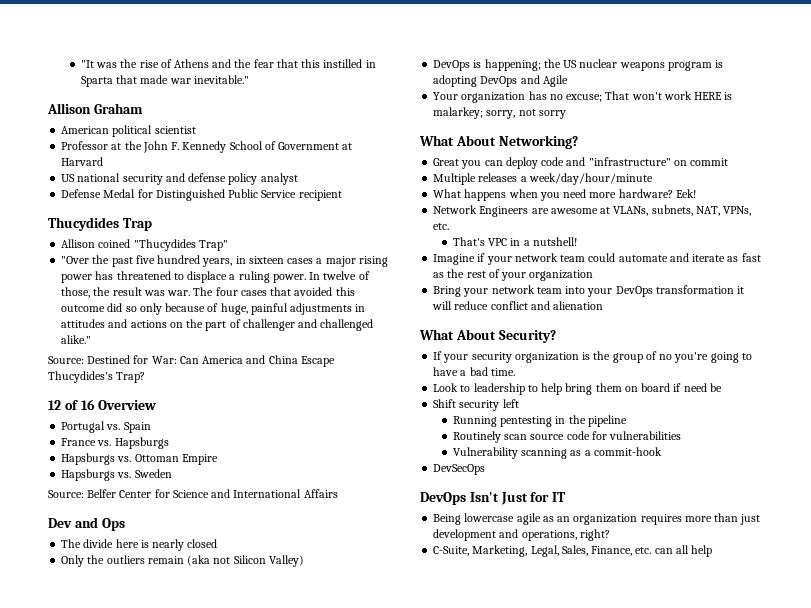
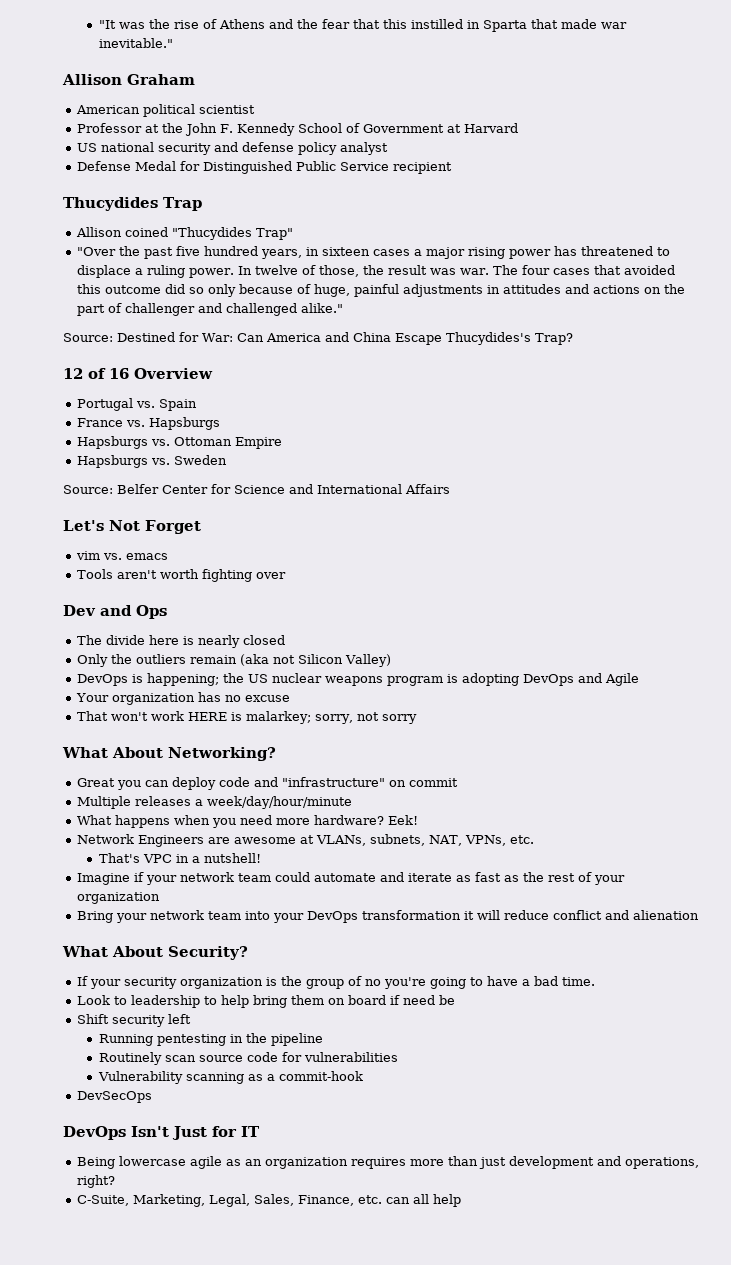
+ Let's Not Forget
+ vim vs. emacs
+ Tools aren't worth fighting over
- Your organization has no excuse; That won't work HERE is malarkey; sorry, not sorry
+ Your organization has no excuse
+ That won't work HERE is malarkey; sorry, not sorry

